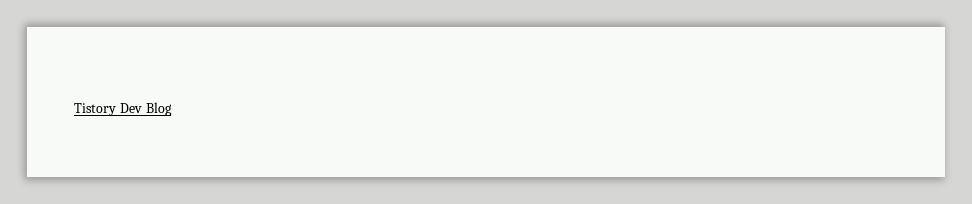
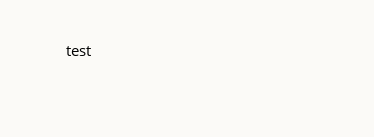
- Tistory Dev Blog
+ test

